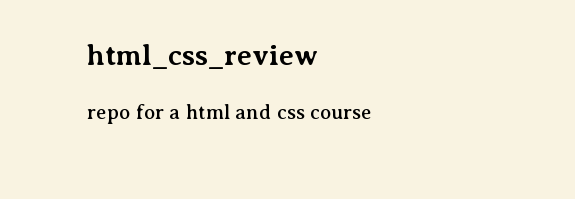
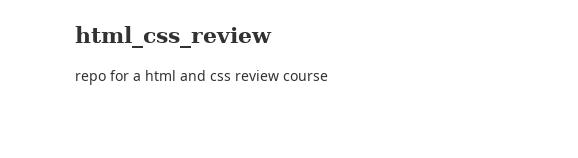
- repo for a html and css course
+ repo for a html and css review course

